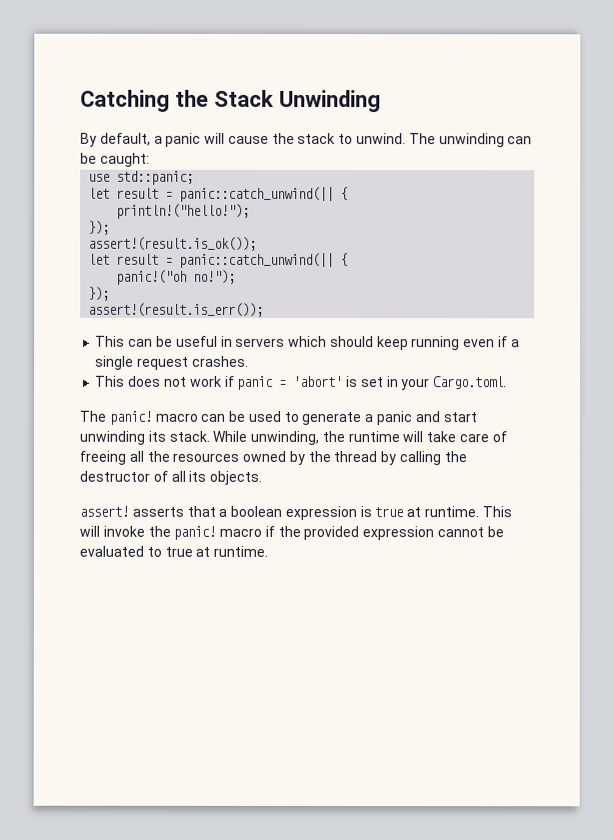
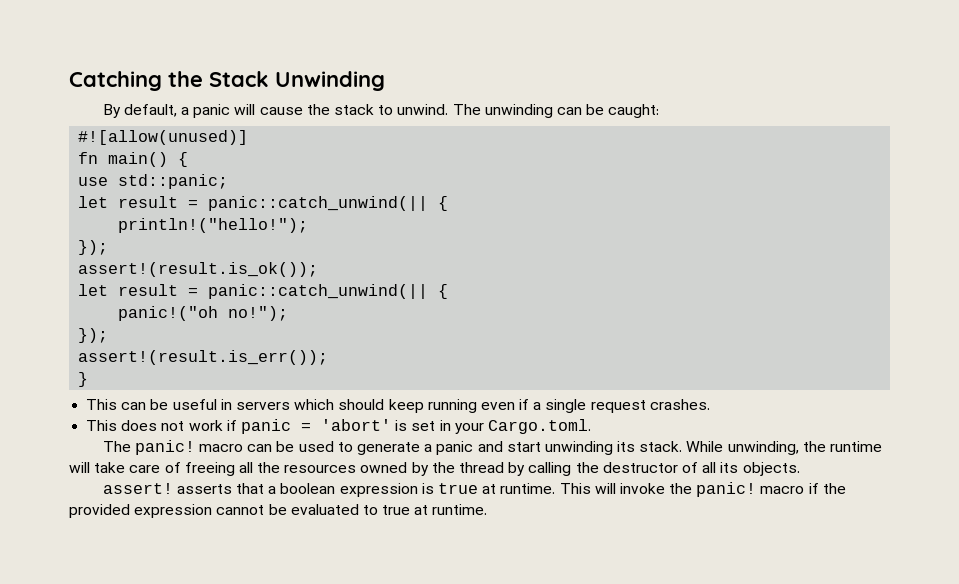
+ #![allow(unused)]
+ fn main() {
+ }

